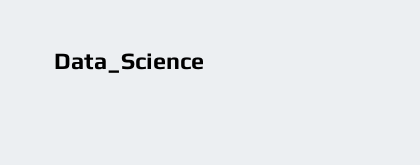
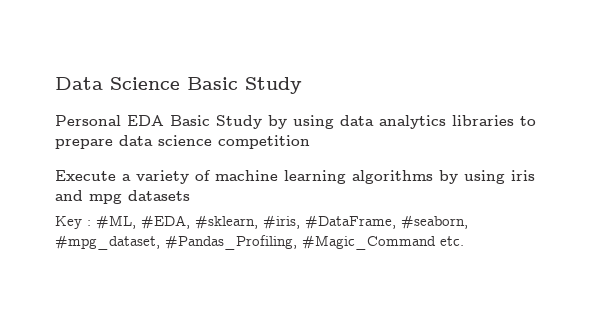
- Data_Science
+ Data Science Basic Study
+ Personal EDA Basic Study by using data analytics libraries to prepare data science competition
+ Execute a variety of machine learning algorithms by using iris and mpg datasets
+ Key : #ML, #EDA, #sklearn, #iris, #DataFrame, #seaborn, #mpg_dataset, #Pandas_Profiling, #Magic_Command etc.

